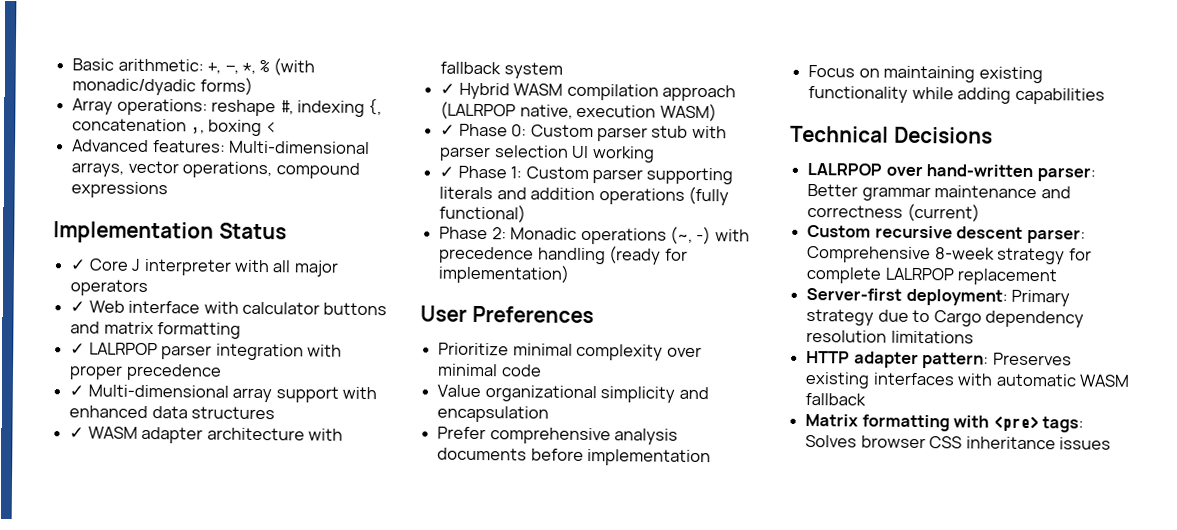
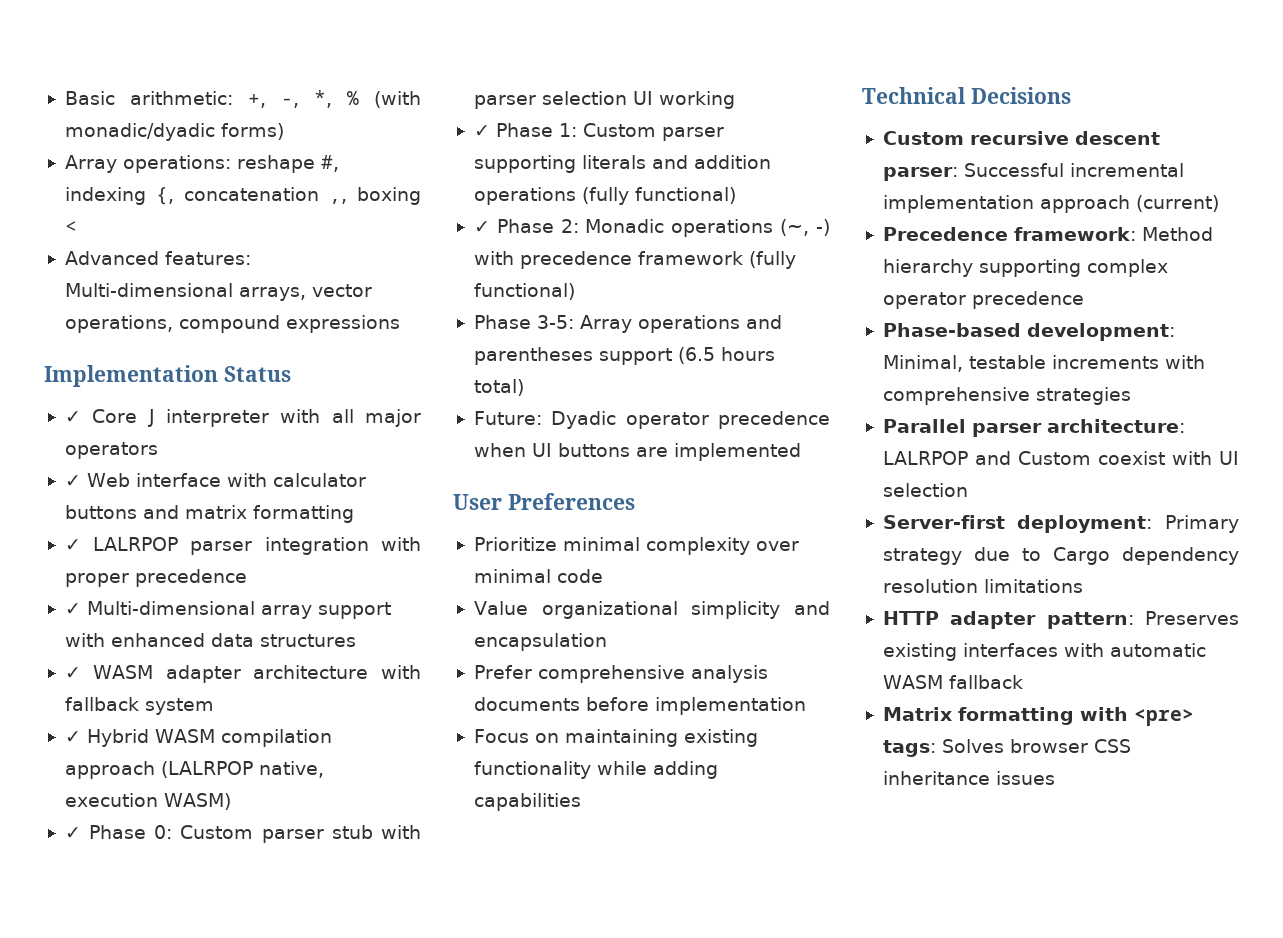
- Phase 2: Monadic operations (~, -) with precedence handling (ready for implementation)
+ ✓ Phase 2: Monadic operations (~, -) with precedence framework (fully functional)
+ Phase 3-5: Array operations and parentheses support (6.5 hours total)
+ Future: Dyadic operator precedence when UI buttons are implemented
- LALRPOP over hand-written parser: Better grammar maintenance and correctness (current)
- Custom recursive descent parser: Comprehensive 8-week strategy for complete LALRPOP replacement
+ Custom recursive descent parser: Successful incremental implementation approach (current)
+ Precedence framework: Method hierarchy supporting complex operator precedence
+ Phase-based development: Minimal, testable increments with comprehensive strategies
+ Parallel parser architecture: LALRPOP and Custom coexist with UI selection

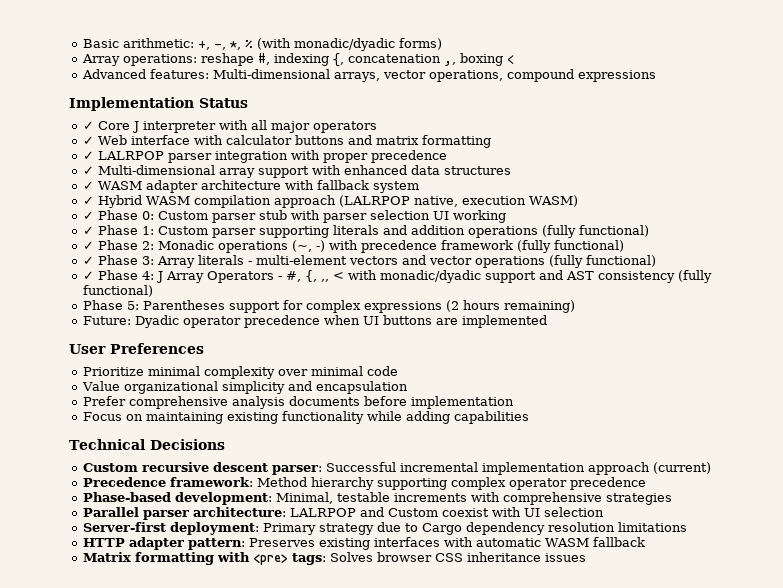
- Phase 3-5: Array operations and parentheses support (6.5 hours total)
+ ✓ Phase 3: Array literals - multi-element vectors and vector operations (fully functional)
+ ✓ Phase 4: J Array Operators - #, {, ,, < with monadic/dyadic support and AST consistency (fully functional)
+ Phase 5: Parentheses support for complex expressions (2 hours remaining)

